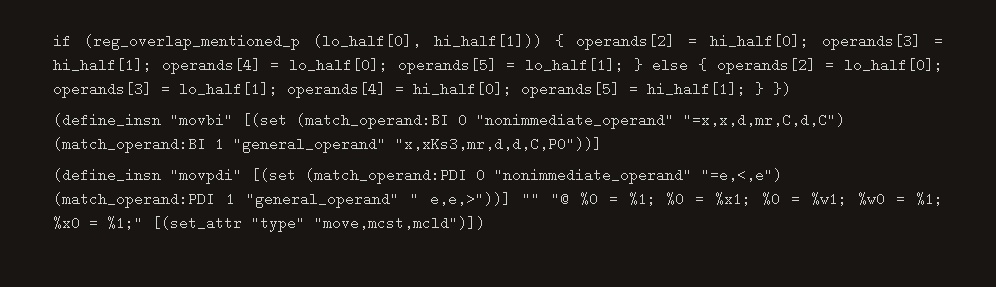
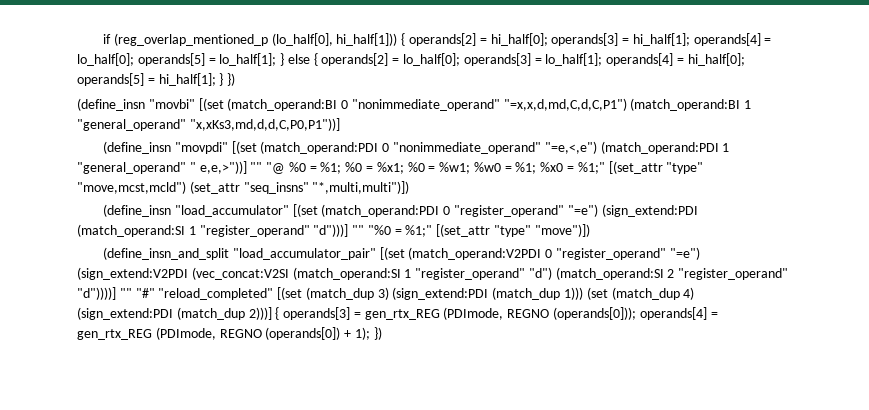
- (define_insn "movbi" [(set (match_operand:BI 0 "nonimmediate_operand" "=x,x,d,mr,C,d,C") (match_operand:BI 1 "general_operand" "x,xKs3,mr,d,d,C,P0"))]
+ (define_insn "movbi" [(set (match_operand:BI 0 "nonimmediate_operand" "=x,x,d,md,C,d,C,P1") (match_operand:BI 1 "general_operand" "x,xKs3,md,d,d,C,P0,P1"))]
- (define_insn "movpdi" [(set (match_operand:PDI 0 "nonimmediate_operand" "=e,<,e") (match_operand:PDI 1 "general_operand" " e,e,>"))] "" "@ %0 = %1; %0 = %x1; %0 = %w1; %w0 = %1; %x0 = %1;" [(set_attr "type" "move,mcst,mcld")])
+ (define_insn "movpdi" [(set (match_operand:PDI 0 "nonimmediate_operand" "=e,<,e") (match_operand:PDI 1 "general_operand" " e,e,>"))] "" "@ %0 = %1; %0 = %x1; %0 = %w1; %w0 = %1; %x0 = %1;" [(set_attr "type" "move,mcst,mcld") (set_attr "seq_insns" "*,multi,multi")])
+ (define_insn "load_accumulator" [(set (match_operand:PDI 0 "register_operand" "=e") (sign_extend:PDI (match_operand:SI 1 "register_operand" "d")))] "" "%0 = %1;" [(set_attr "type" "move")])
+ (define_insn_and_split "load_accumulator_pair" [(set (match_operand:V2PDI 0 "register_operand" "=e") (sign_extend:V2PDI (vec_concat:V2SI (match_operand:SI 1 "register_operand" "d") (match_operand:SI 2 "register_operand" "d"))))] "" "#" "reload_completed" [(set (match_dup 3) (sign_extend:PDI (match_dup 1))) (set (match_dup 4) (sign_extend:PDI (match_dup 2)))] { operands[3] = gen_rtx_REG (PDImode, REGNO (operands[0])); operands[4] = gen_rtx_REG (PDImode, REGNO (operands[0]) + 1); })

